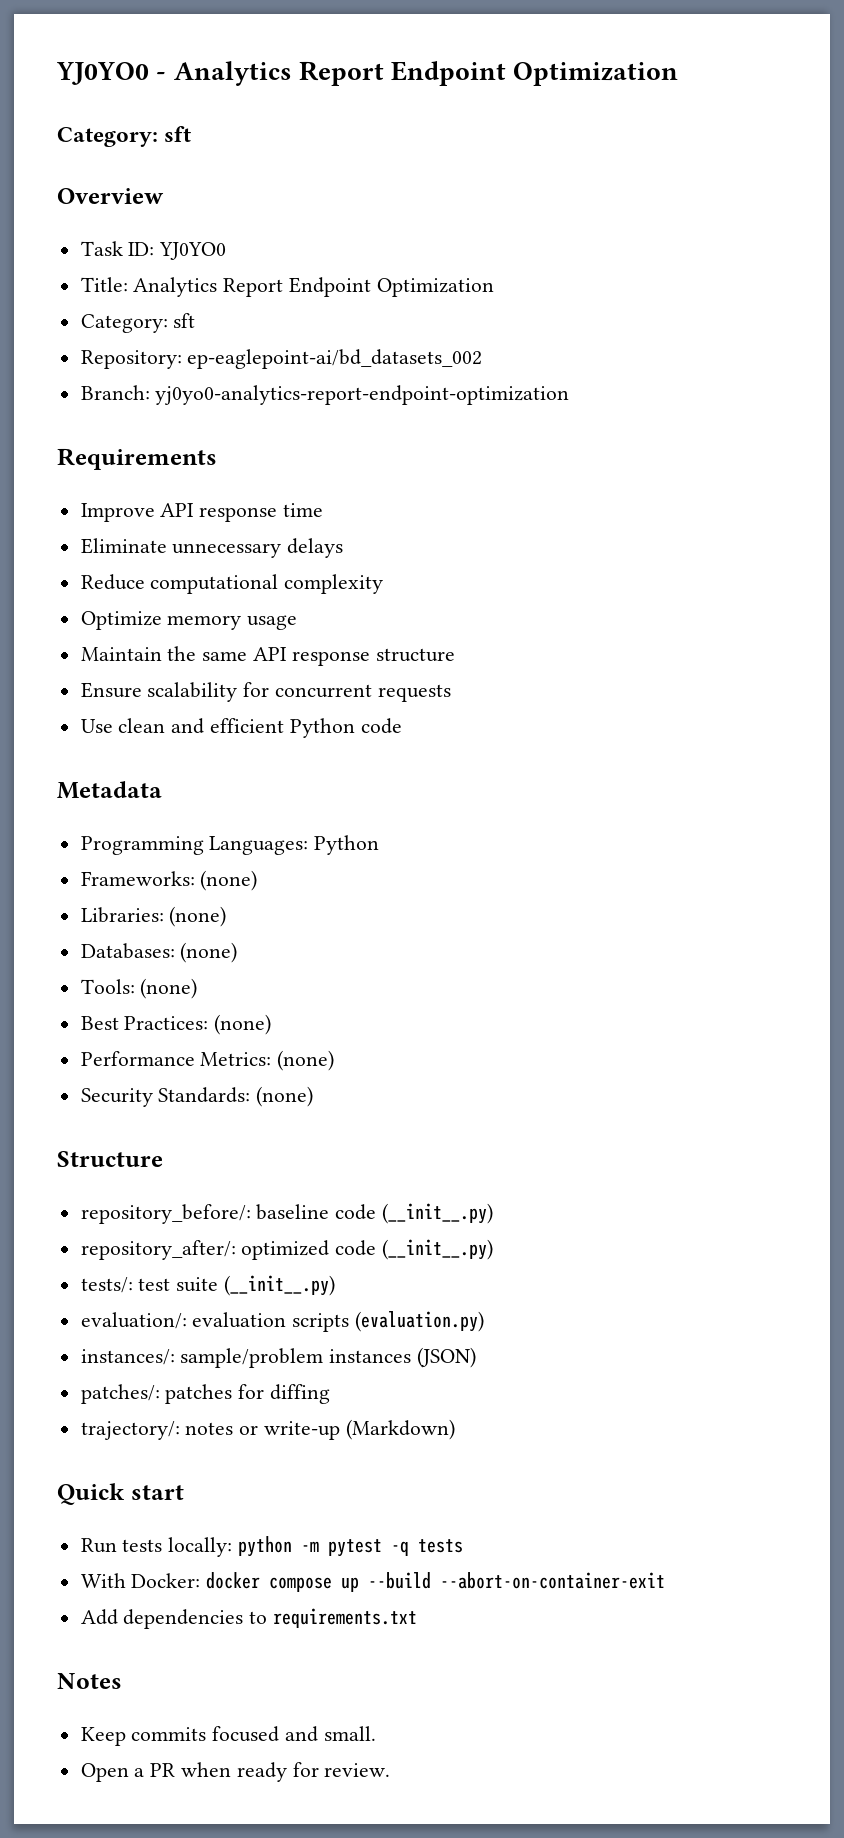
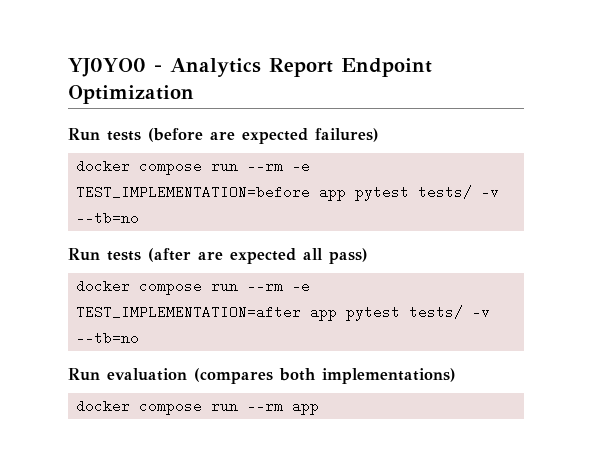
  YJ0YO0 - Analytics Report Endpoint Optimization
- Category: sft
- Overview
- Task ID: YJ0YO0
- Title: Analytics Report Endpoint Optimization
- Category: sft
- Repository: ep-eaglepoint-ai/bd_datasets_002
- Branch: yj0yo0-analytics-report-endpoint-optimization
- Requirements
- Improve API response time
- Eliminate unnecessary delays
- Reduce computational complexity
- Optimize memory usage
- Maintain the same API response structure
- Ensure scalability for concurrent requests
- Use clean and efficient Python code
- Metadata
- Programming Languages: Python
- Frameworks: (none)
- Libraries: (none)
- Databases: (none)
- Tools: (none)
- Best Practices: (none)
- Performance Metrics: (none)
- Security Standards: (none)
- Structure
- repository_before/: baseline code (__init__.py)
- repository_after/: optimized code (__init__.py)
- tests/: test suite (__init__.py)
- evaluation/: evaluation scripts (evaluation.py)
- instances/: sample/problem instances (JSON)
- patches/: patches for diffing
- trajectory/: notes or write-up (Markdown)
- Quick start
- Run tests locally: python -m pytest -q tests
- With Docker: docker compose up --build --abort-on-container-exit
- Add dependencies to requirements.txt
- Notes
- Keep commits focused and small.
- Open a PR when ready for review.
+ Run tests (before are expected failures)
+ docker compose run --rm -e TEST_IMPLEMENTATION=before app pytest tests/ -v --tb=no
+ Run tests (after are expected all pass)
+ docker compose run --rm -e TEST_IMPLEMENTATION=after app pytest tests/ -v --tb=no
+ Run evaluation (compares both implementations)
+ docker compose run --rm app

